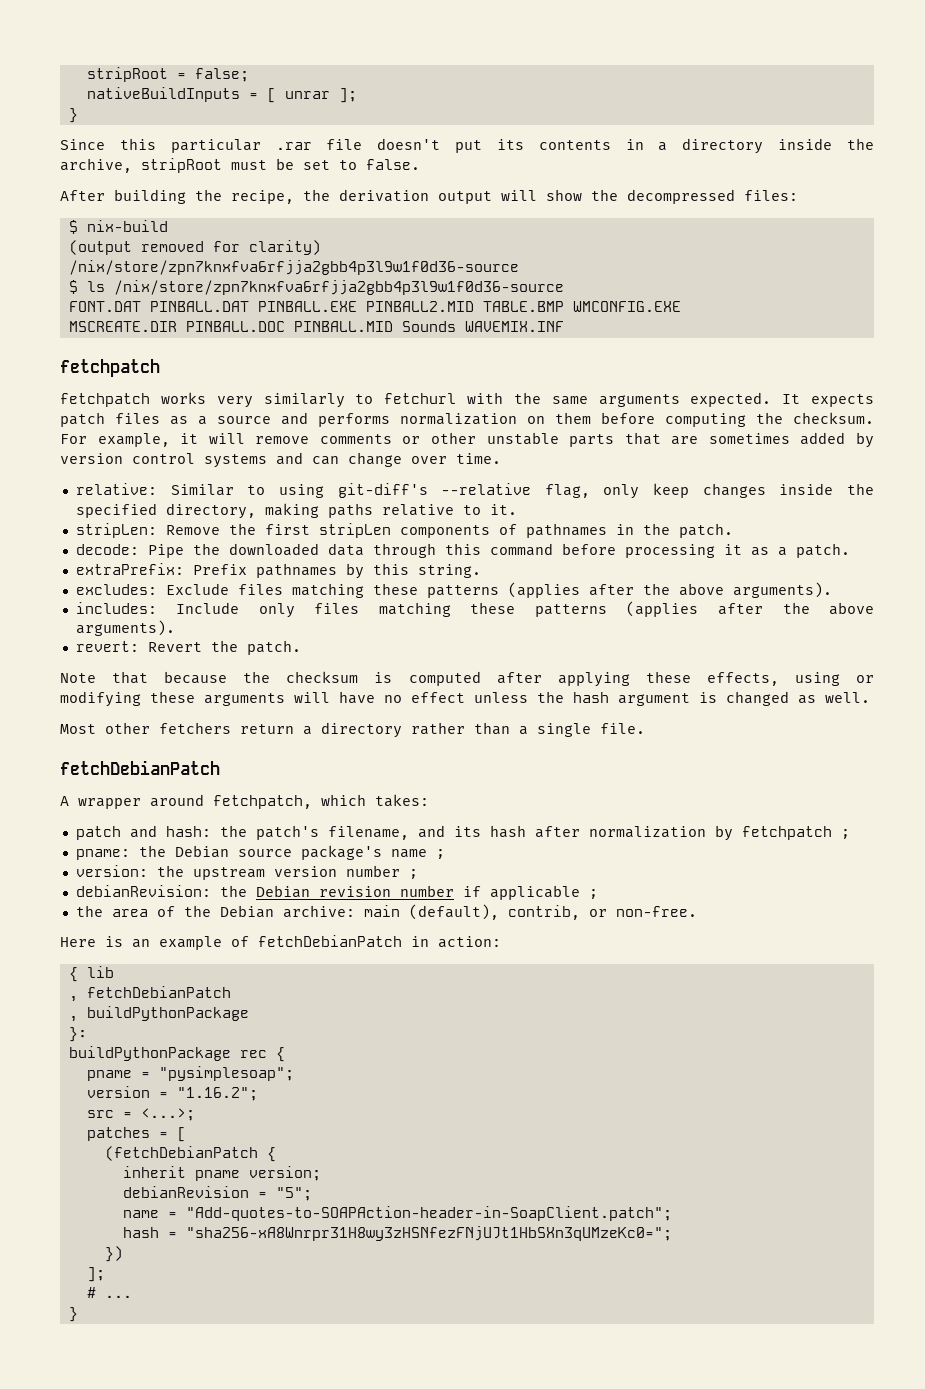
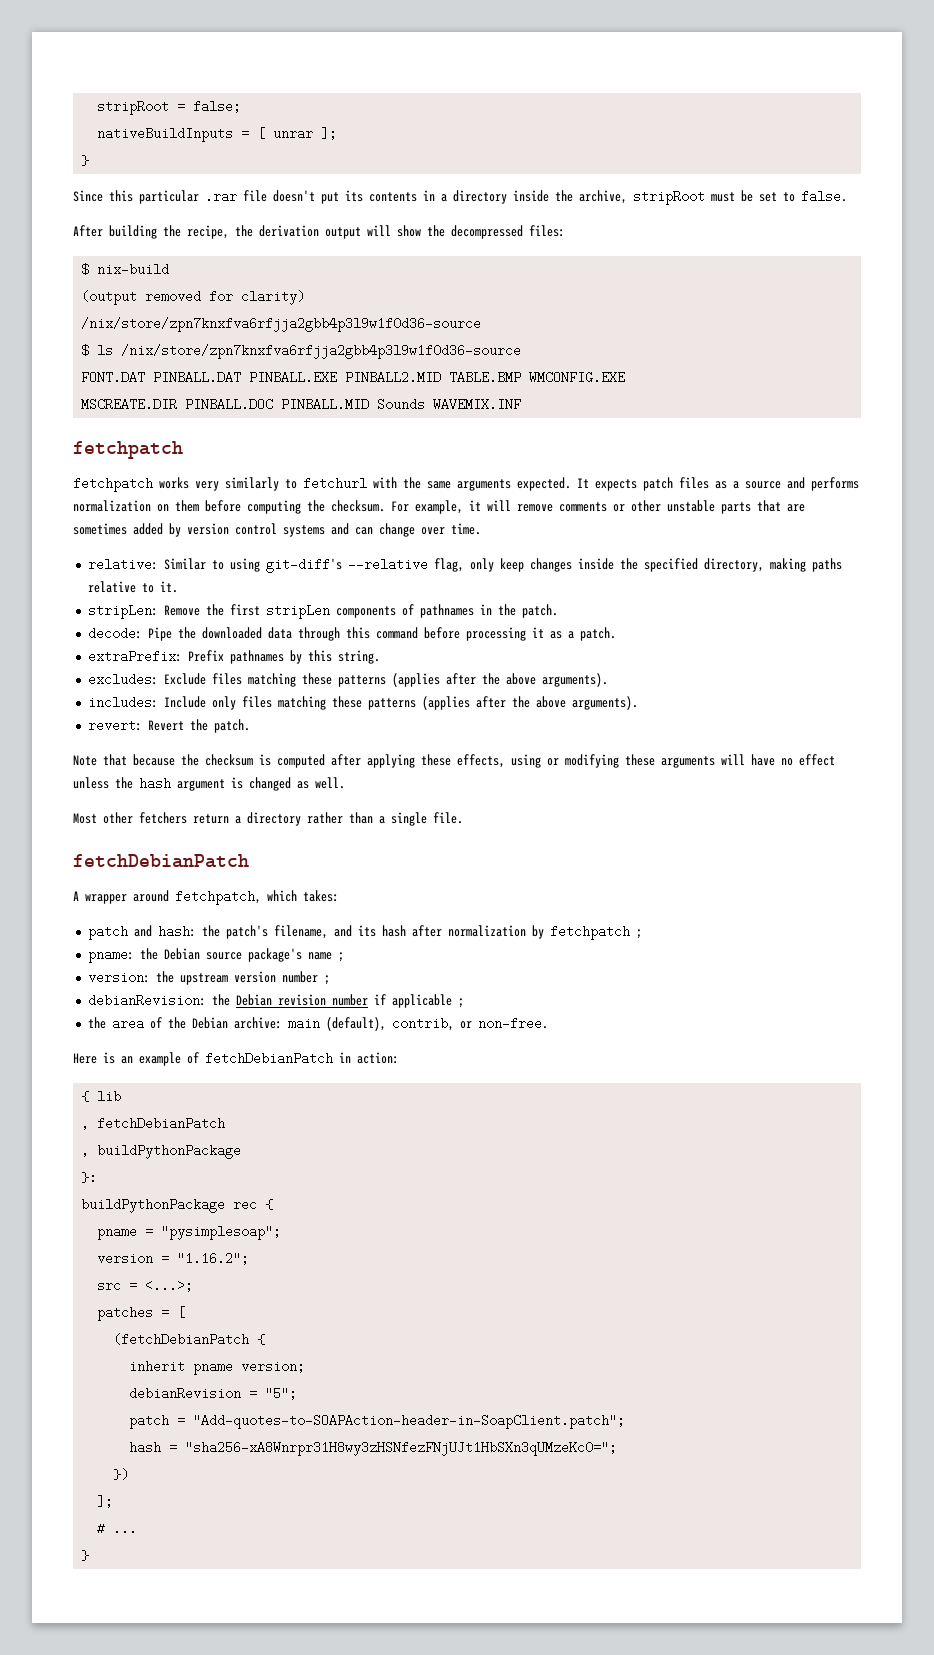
- name = "Add-quotes-to-SOAPAction-header-in-SoapClient.patch";
+ patch = "Add-quotes-to-SOAPAction-header-in-SoapClient.patch";

